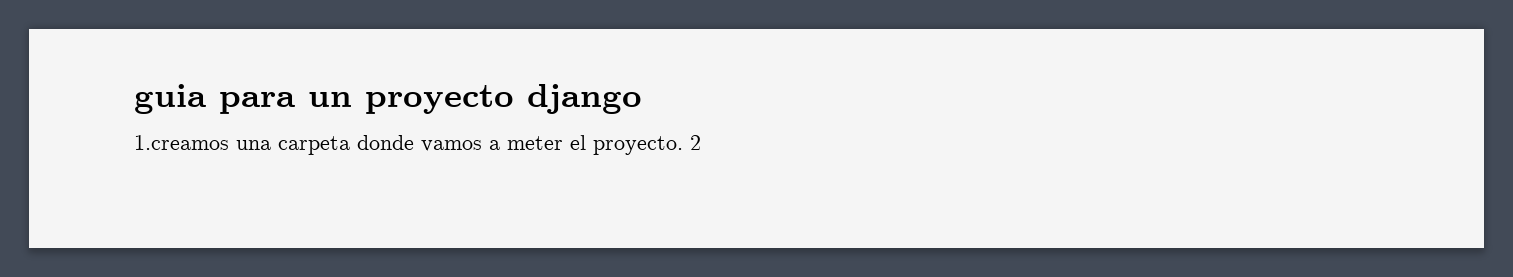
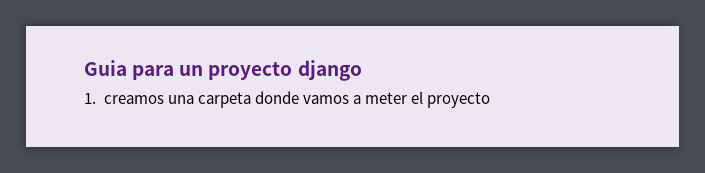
- guia para un proyecto django
+ Guia para un proyecto django
- 1.creamos una carpeta donde vamos a meter el proyecto. 2
+ 1. creamos una carpeta donde vamos a meter el proyecto

